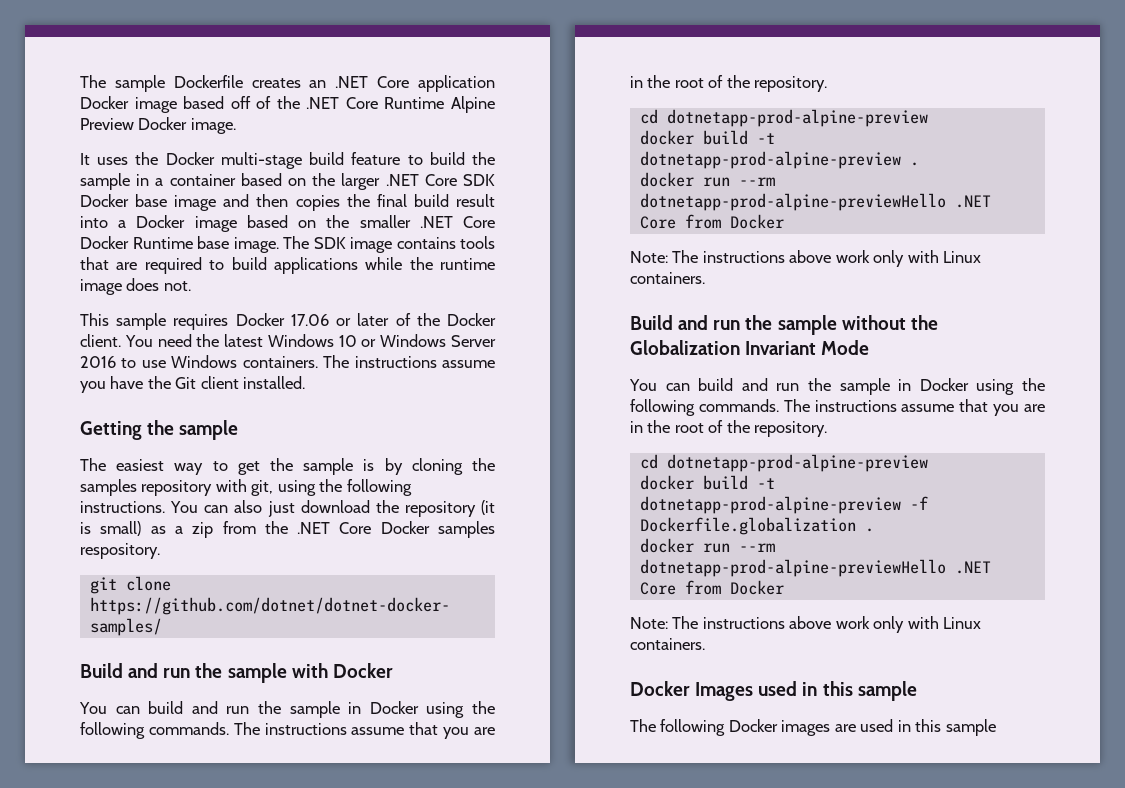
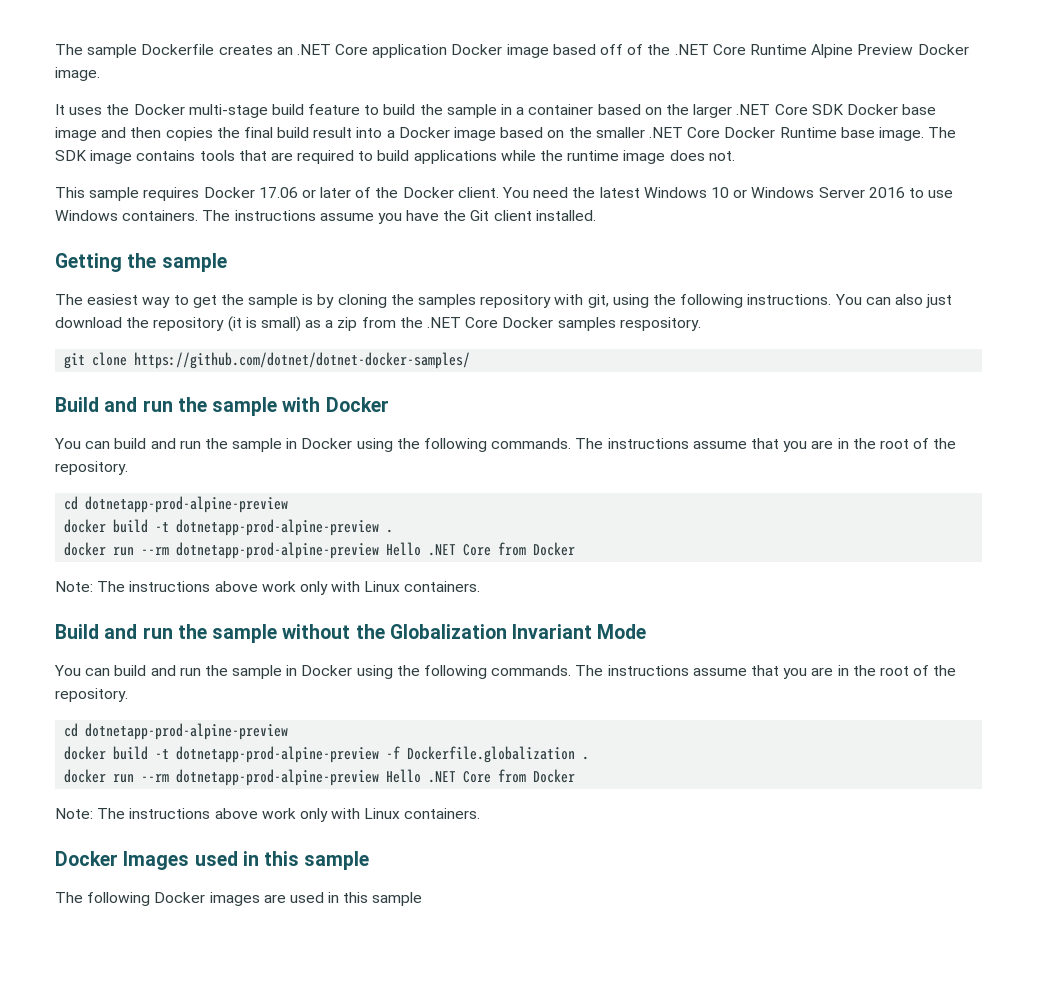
  docker build -t dotnetapp-prod-alpine-preview .
- docker run --rm dotnetapp-prod-alpine-previewHello .NET Core from Docker
+ docker run --rm dotnetapp-prod-alpine-preview Hello .NET Core from Docker
  docker build -t dotnetapp-prod-alpine-preview -f Dockerfile.globalization .
- docker run --rm dotnetapp-prod-alpine-previewHello .NET Core from Docker
+ docker run --rm dotnetapp-prod-alpine-preview Hello .NET Core from Docker

